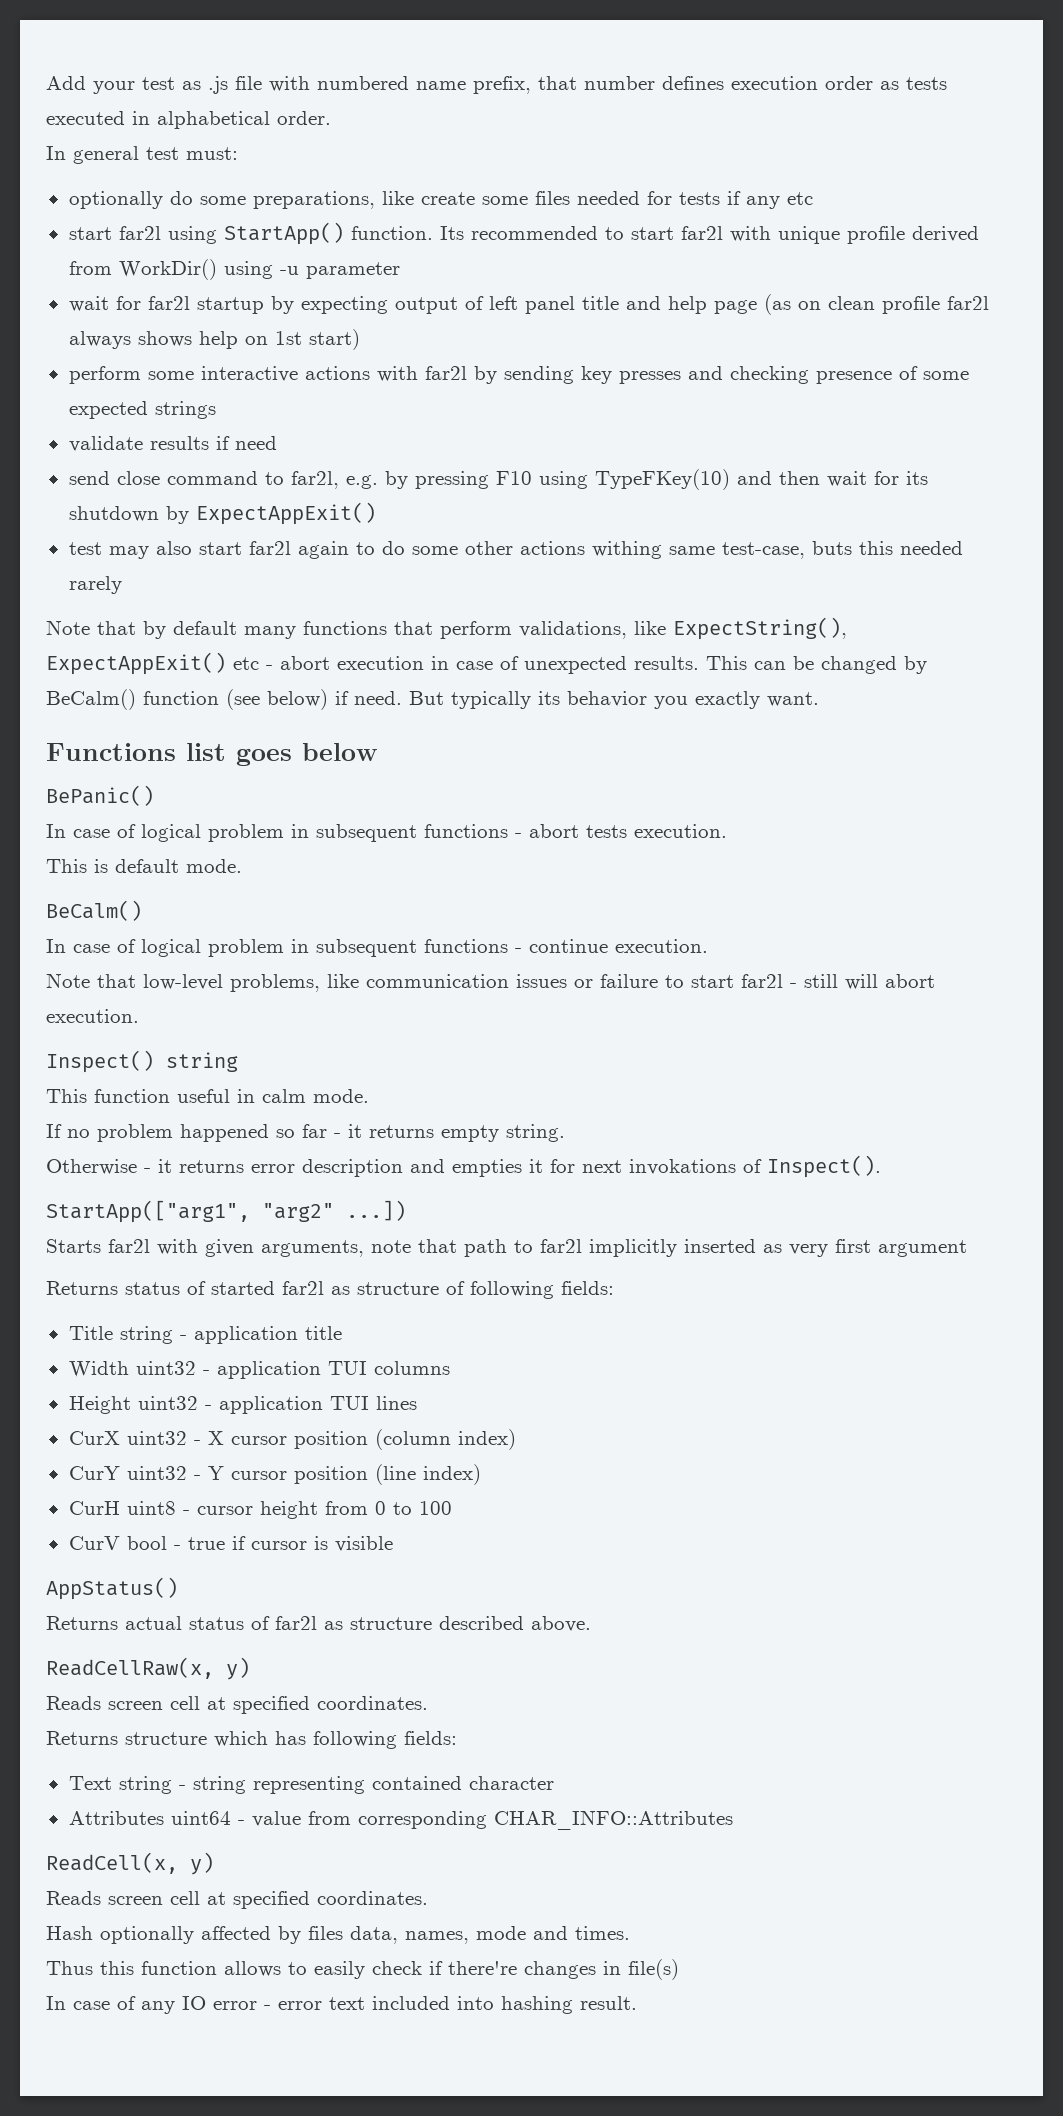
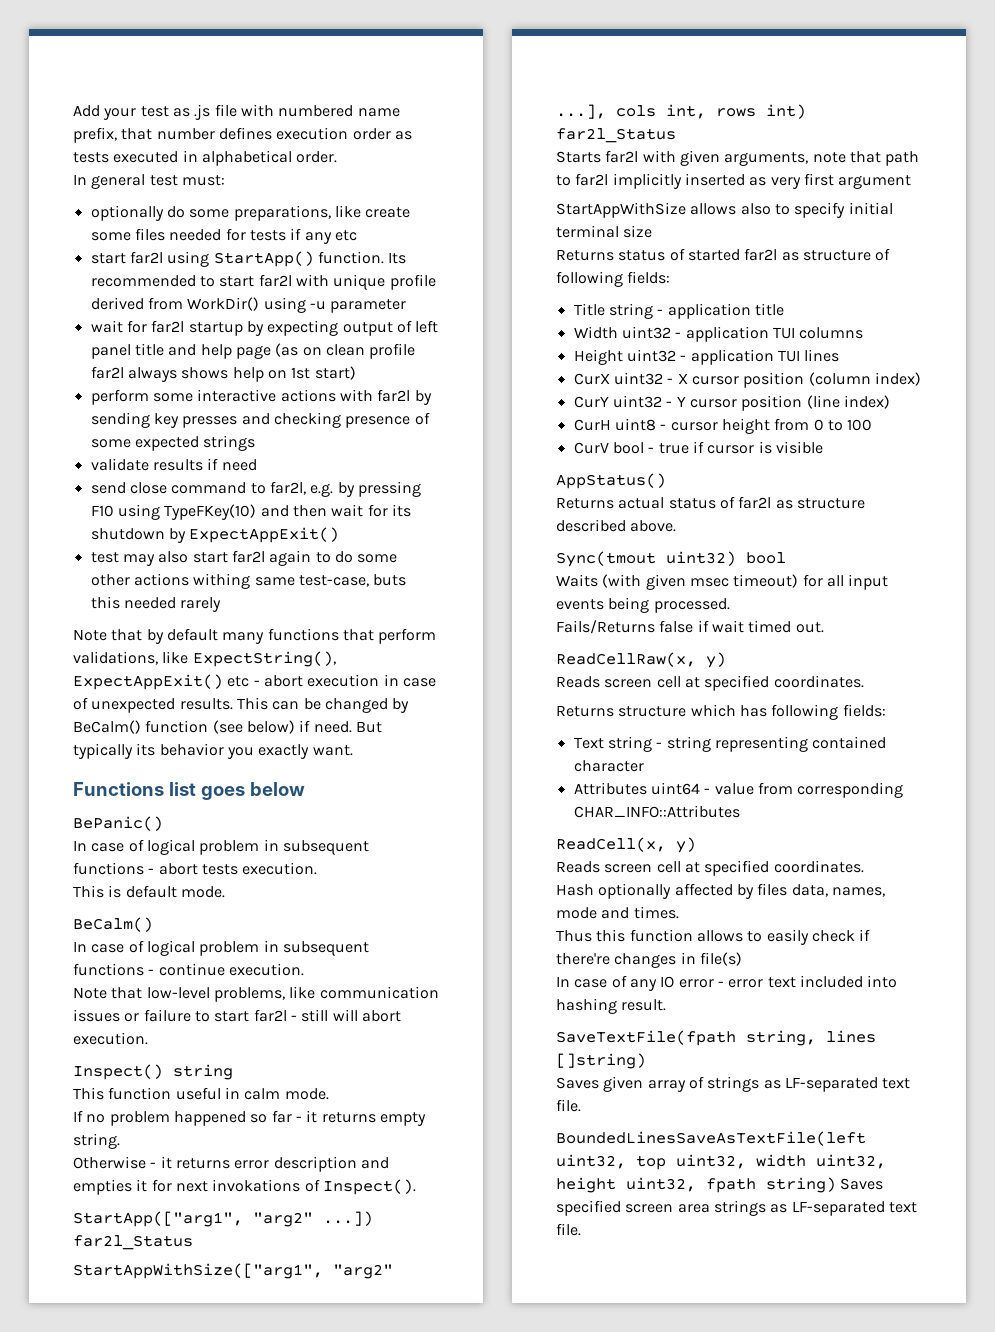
- StartApp(["arg1", "arg2" ...])
+ StartApp(["arg1", "arg2" ...]) far2l_Status
+ StartAppWithSize(["arg1", "arg2" ...], cols int, rows int) far2l_Status
+ StartAppWithSize allows also to specify initial terminal size
+ Sync(tmout uint32) bool
+ Waits (with given msec timeout) for all input events being processed.
+ Fails/Returns false if wait timed out.
+ SaveTextFile(fpath string, lines []string)
+ Saves given array of strings as LF-separated text file.
+ BoundedLinesSaveAsTextFile(left uint32, top uint32, width uint32, height uint32, fpath string) Saves specified screen area strings as LF-separated text file.

